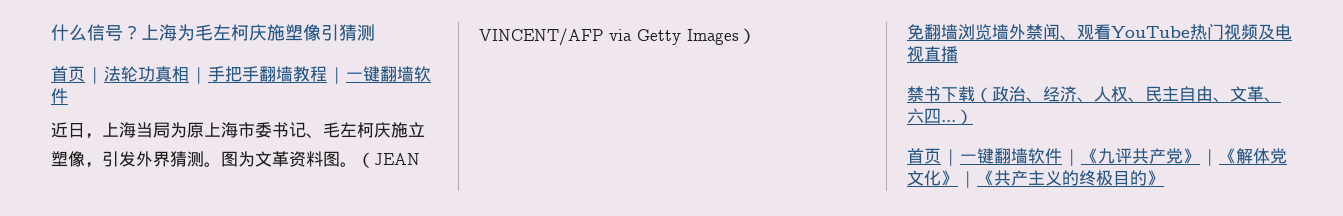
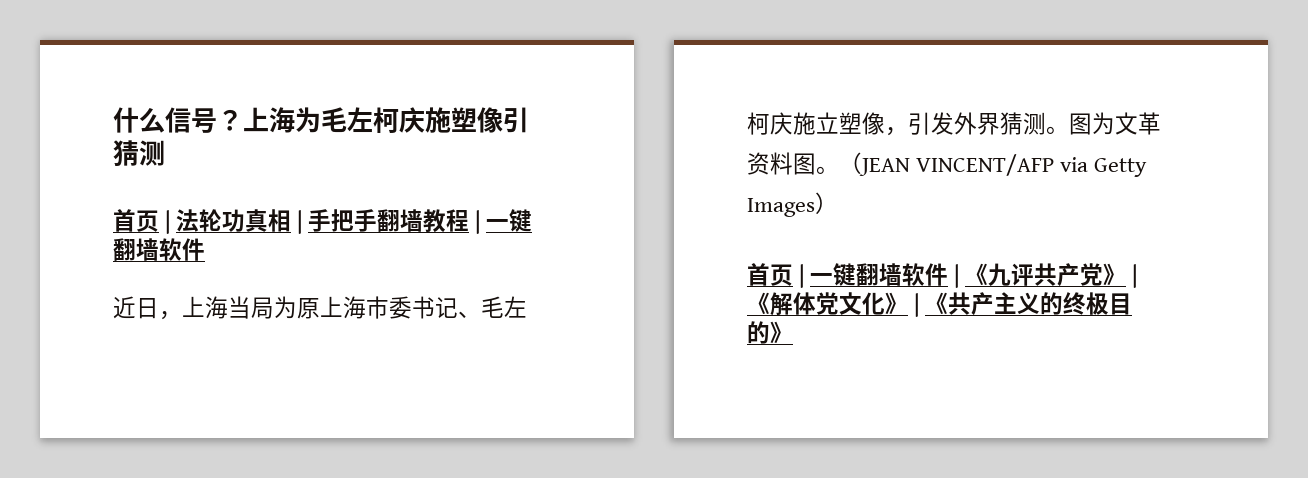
- 免翻墙浏览墙外禁闻、观看YouTube热门视频及电视直播
- 禁书下载（政治、经济、人权、民主自由、文革、六四...）

